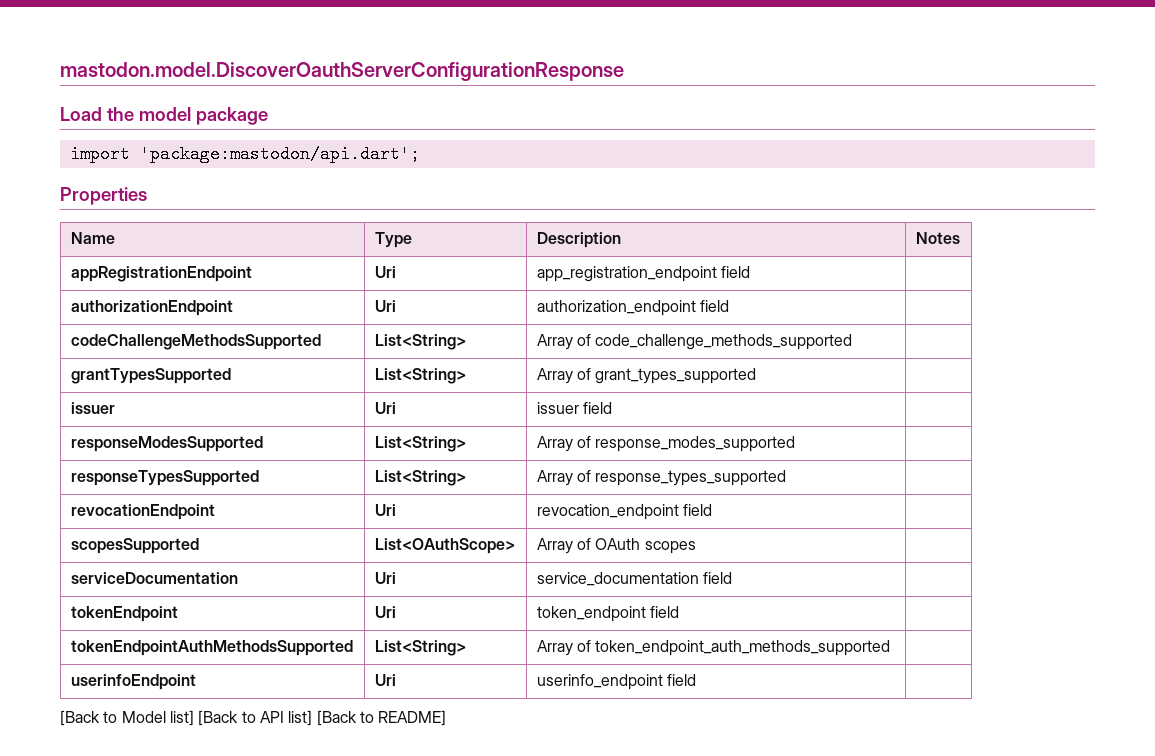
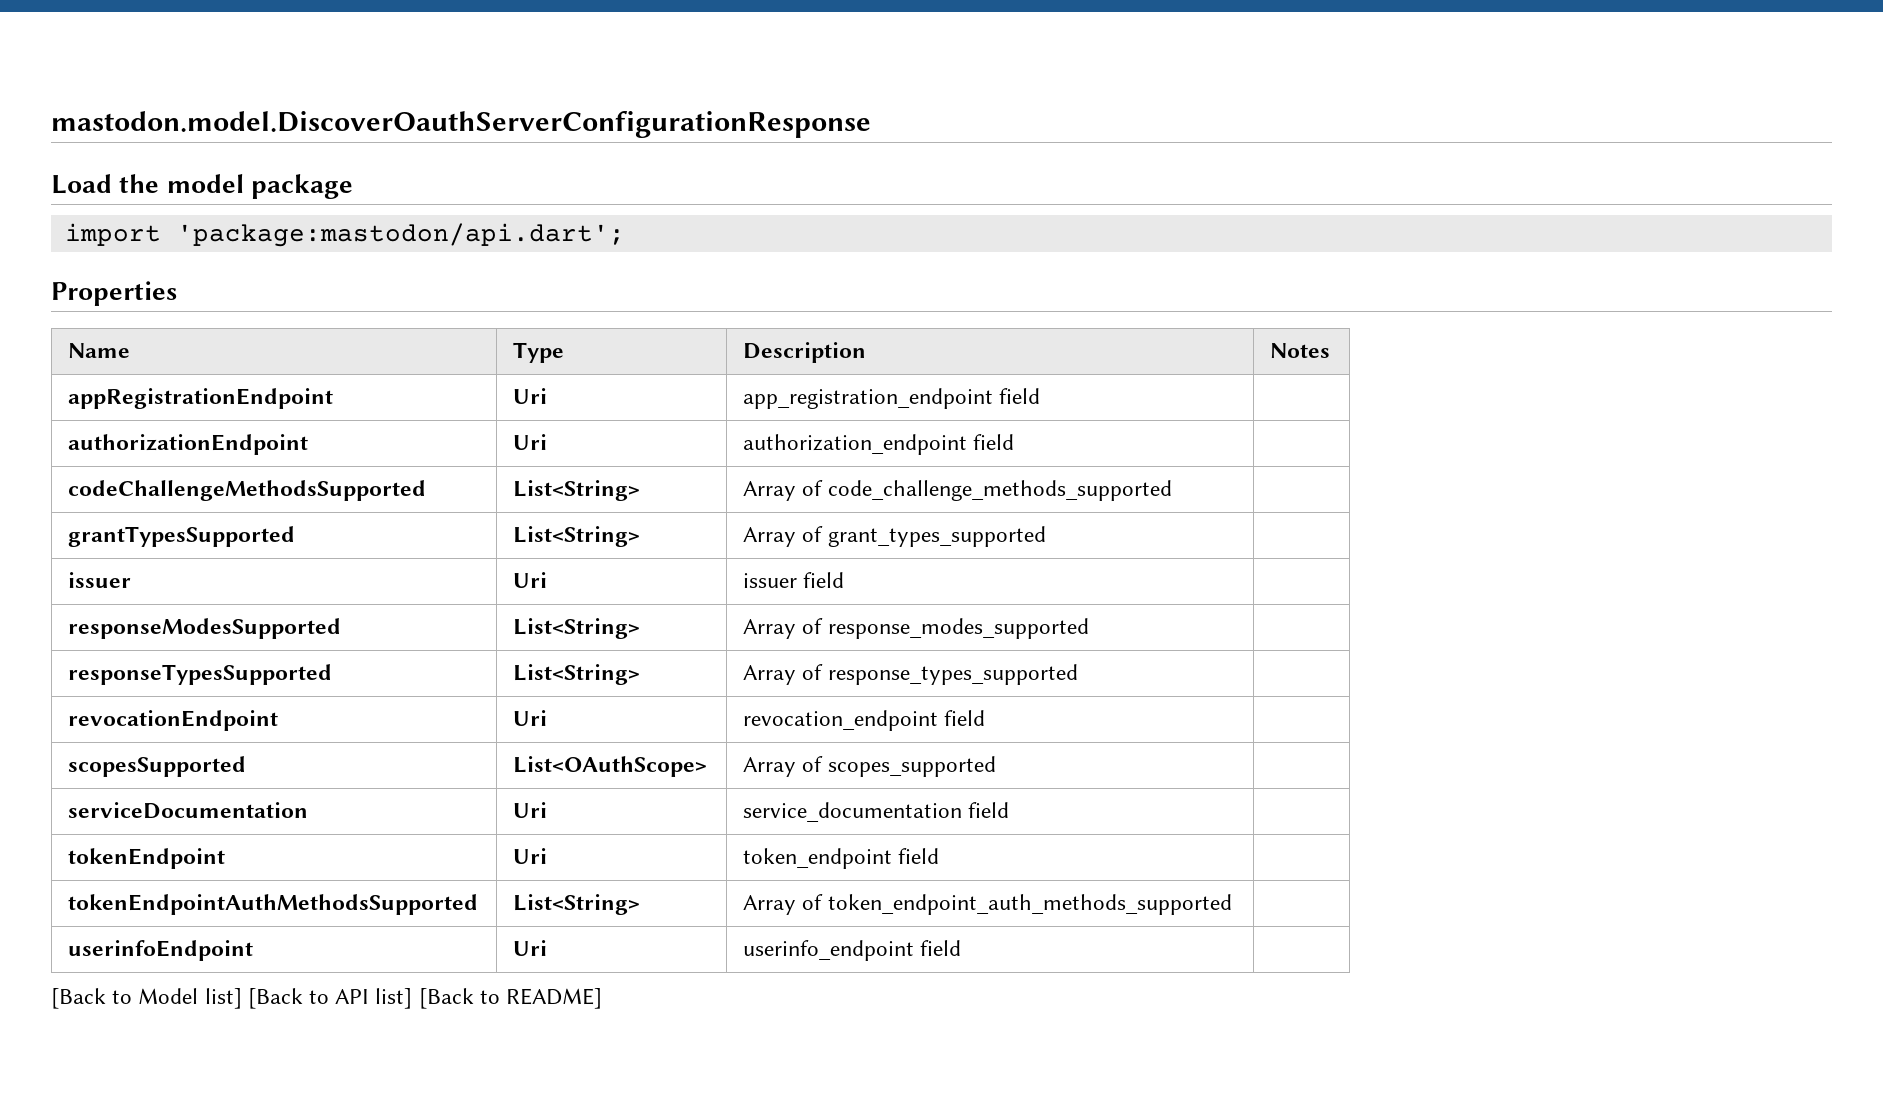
- scopesSupported | List<OAuthScope> | Array of OAuth scopes |
+ scopesSupported | List<OAuthScope> | Array of scopes_supported |

